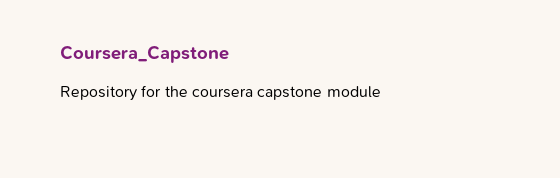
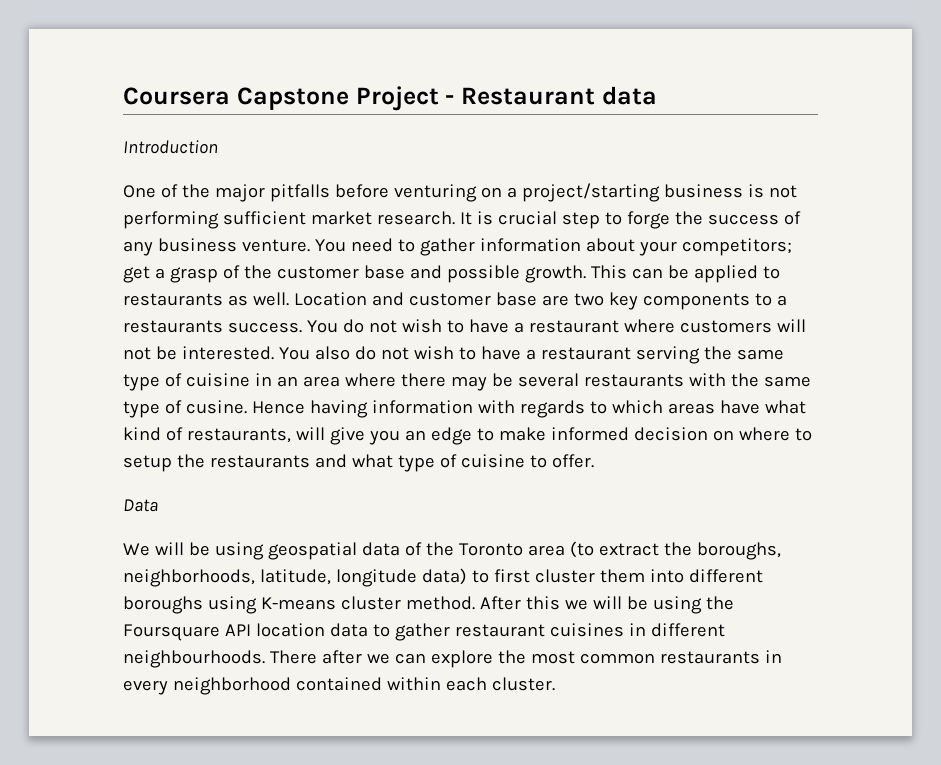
- Coursera_Capstone
- Repository for the coursera capstone module
+ Coursera Capstone Project - Restaurant data
+ Introduction
+ One of the major pitfalls before venturing on a project/starting business is not performing sufficient market research. It is crucial step to forge the success of any business venture. You need to gather information about your competitors; get a grasp of the customer base and possible growth. This can be applied to restaurants as well. Location and customer base are two key components to a restaurants success. You do not wish to have a restaurant where customers will not be interested. You also do not wish to have a restaurant serving the same type of cuisine in an area where there may be several restaurants with the same type of cusine. Hence having information with regards to which areas have what kind of restaurants, will give you an edge to make informed decision on where to setup the restaurants and what type of cuisine to offer.
+ Data
+ We will be using geospatial data of the Toronto area (to extract the boroughs, neighborhoods, latitude, longitude data) to first cluster them into different boroughs using K-means cluster method. After this we will be using the Foursquare API location data to gather restaurant cuisines in different neighbourhoods. There after we can explore the most common restaurants in every neighborhood contained within each cluster.

